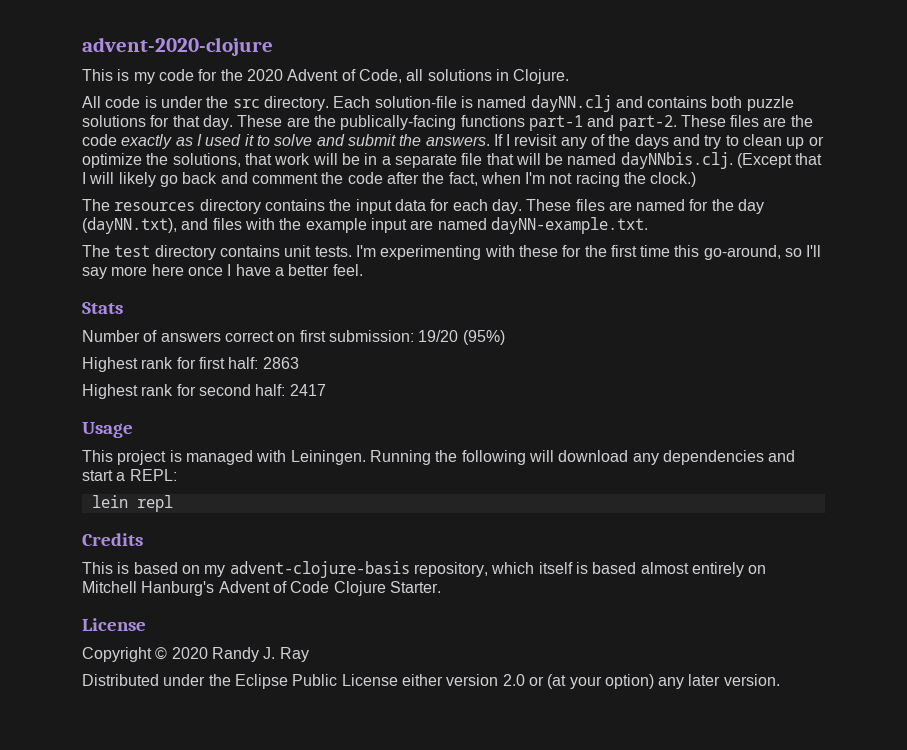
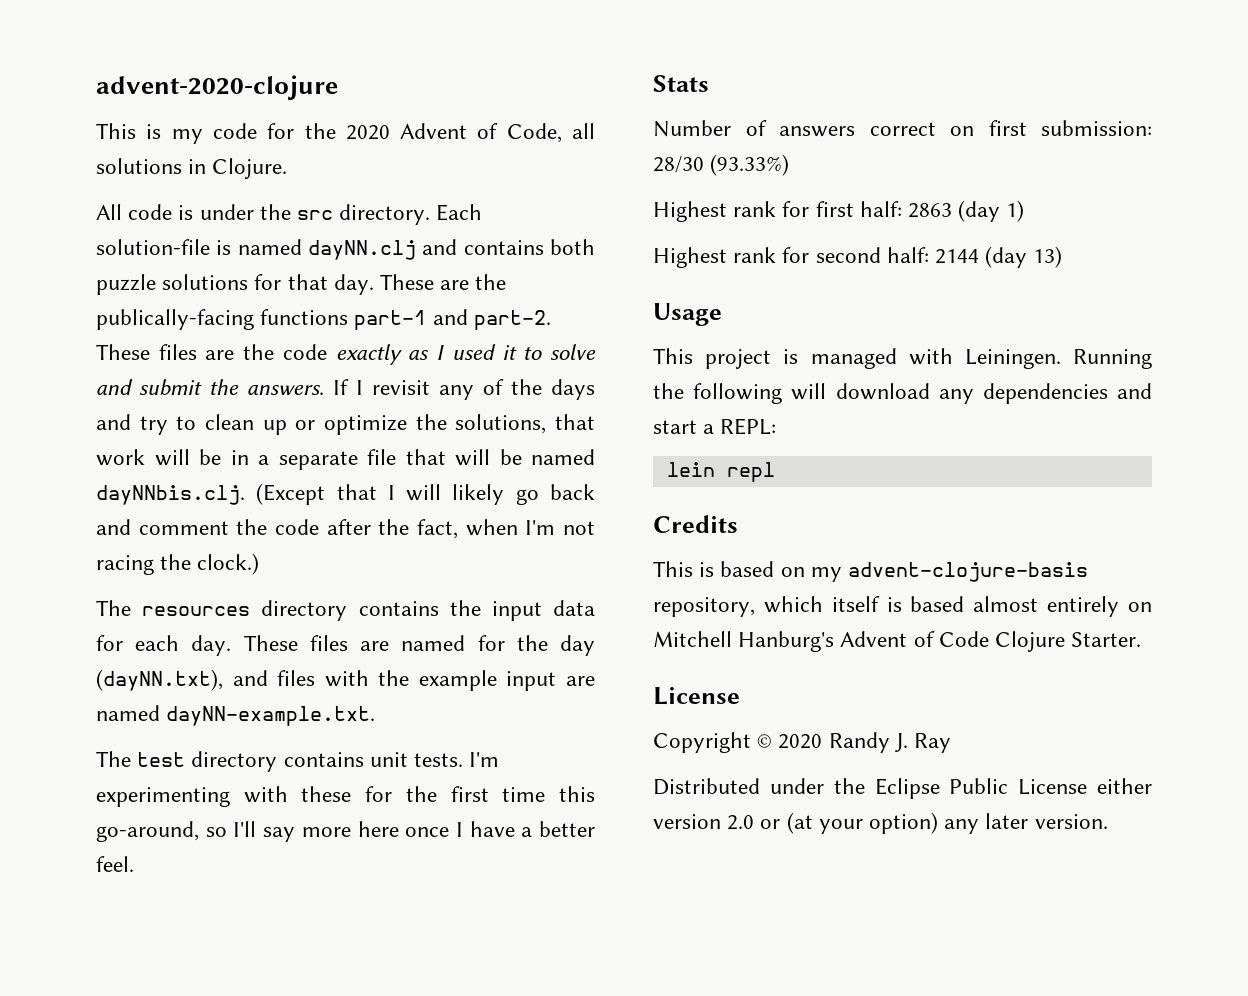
- Number of answers correct on first submission: 19/20 (95%)
+ Number of answers correct on first submission: 28/30 (93.33%)
- Highest rank for first half: 2863
+ Highest rank for first half: 2863 (day 1)
- Highest rank for second half: 2417
+ Highest rank for second half: 2144 (day 13)

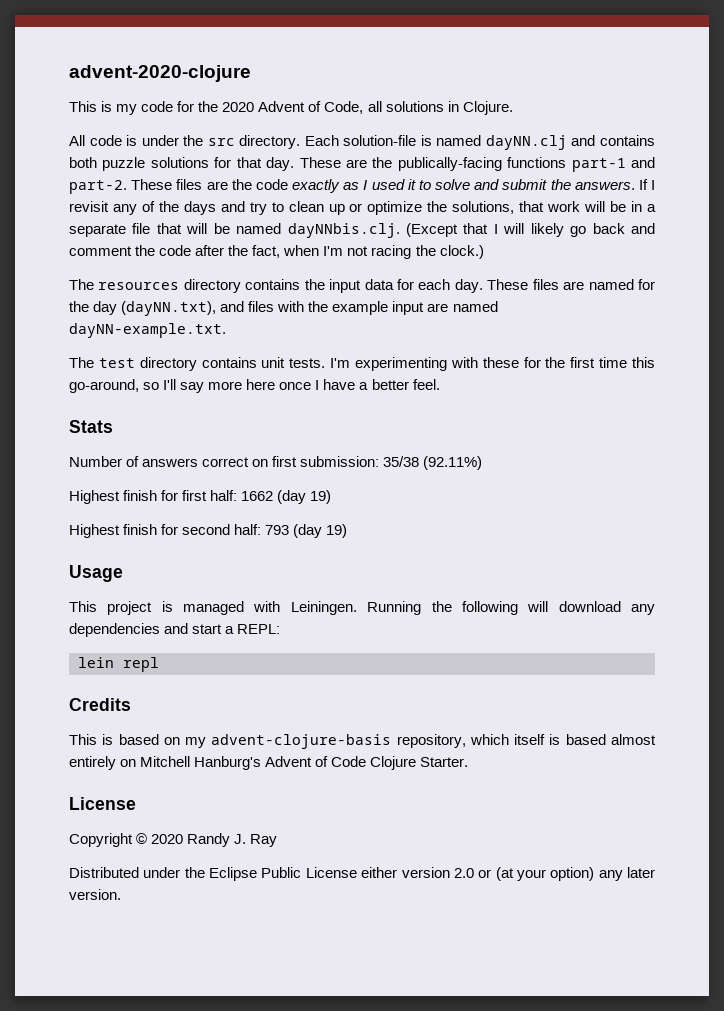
- Number of answers correct on first submission: 28/30 (93.33%)
- Highest rank for first half: 2863 (day 1)
- Highest rank for second half: 2144 (day 13)
+ Number of answers correct on first submission: 35/38 (92.11%)
+ Highest finish for first half: 1662 (day 19)
+ Highest finish for second half: 793 (day 19)

